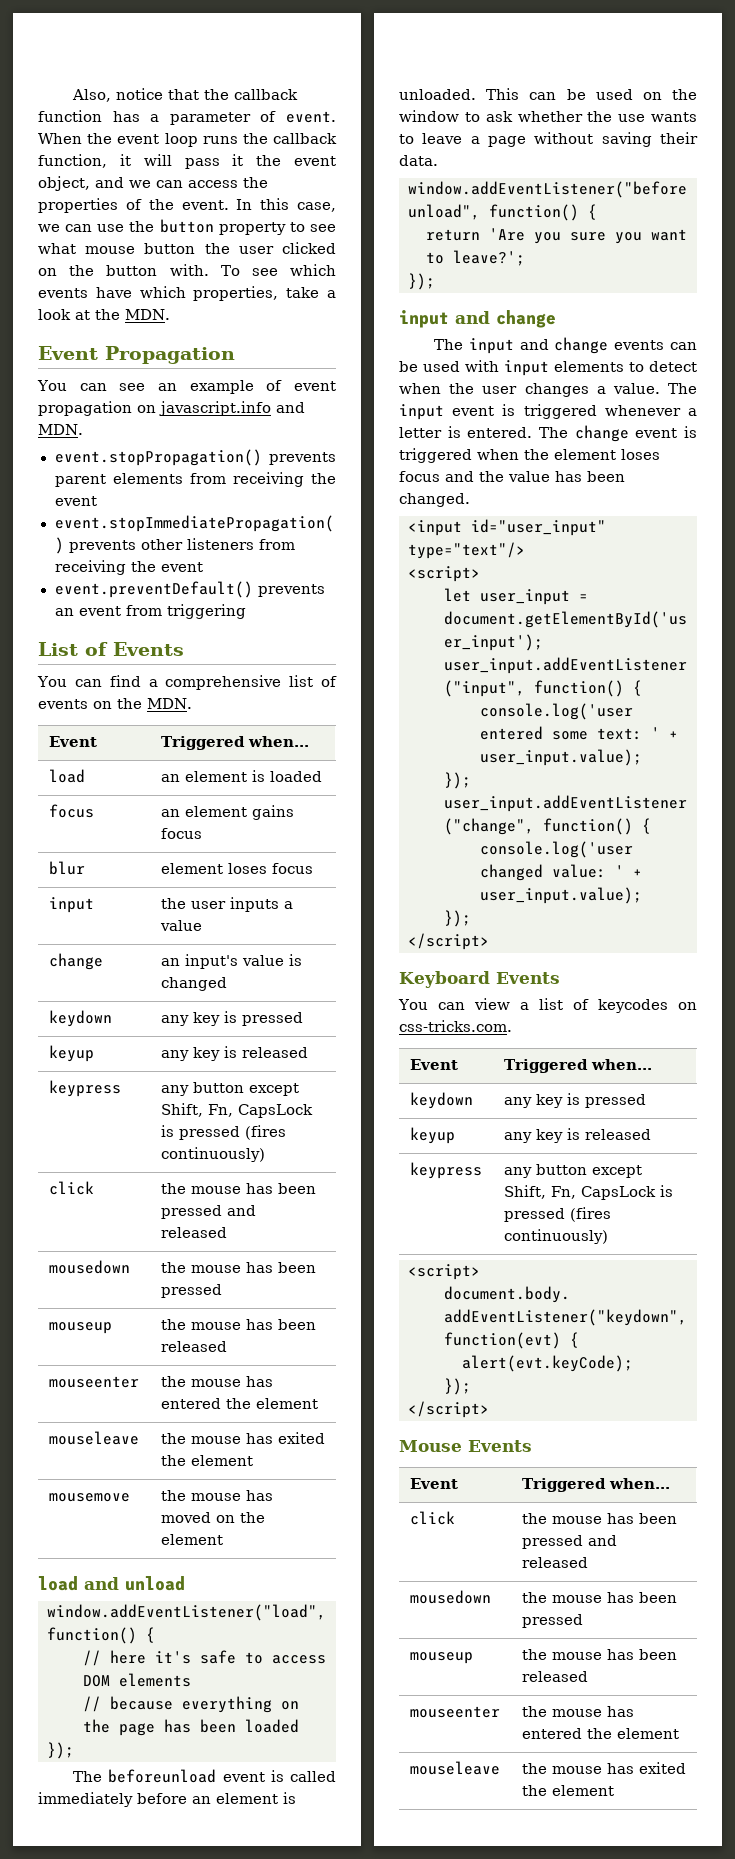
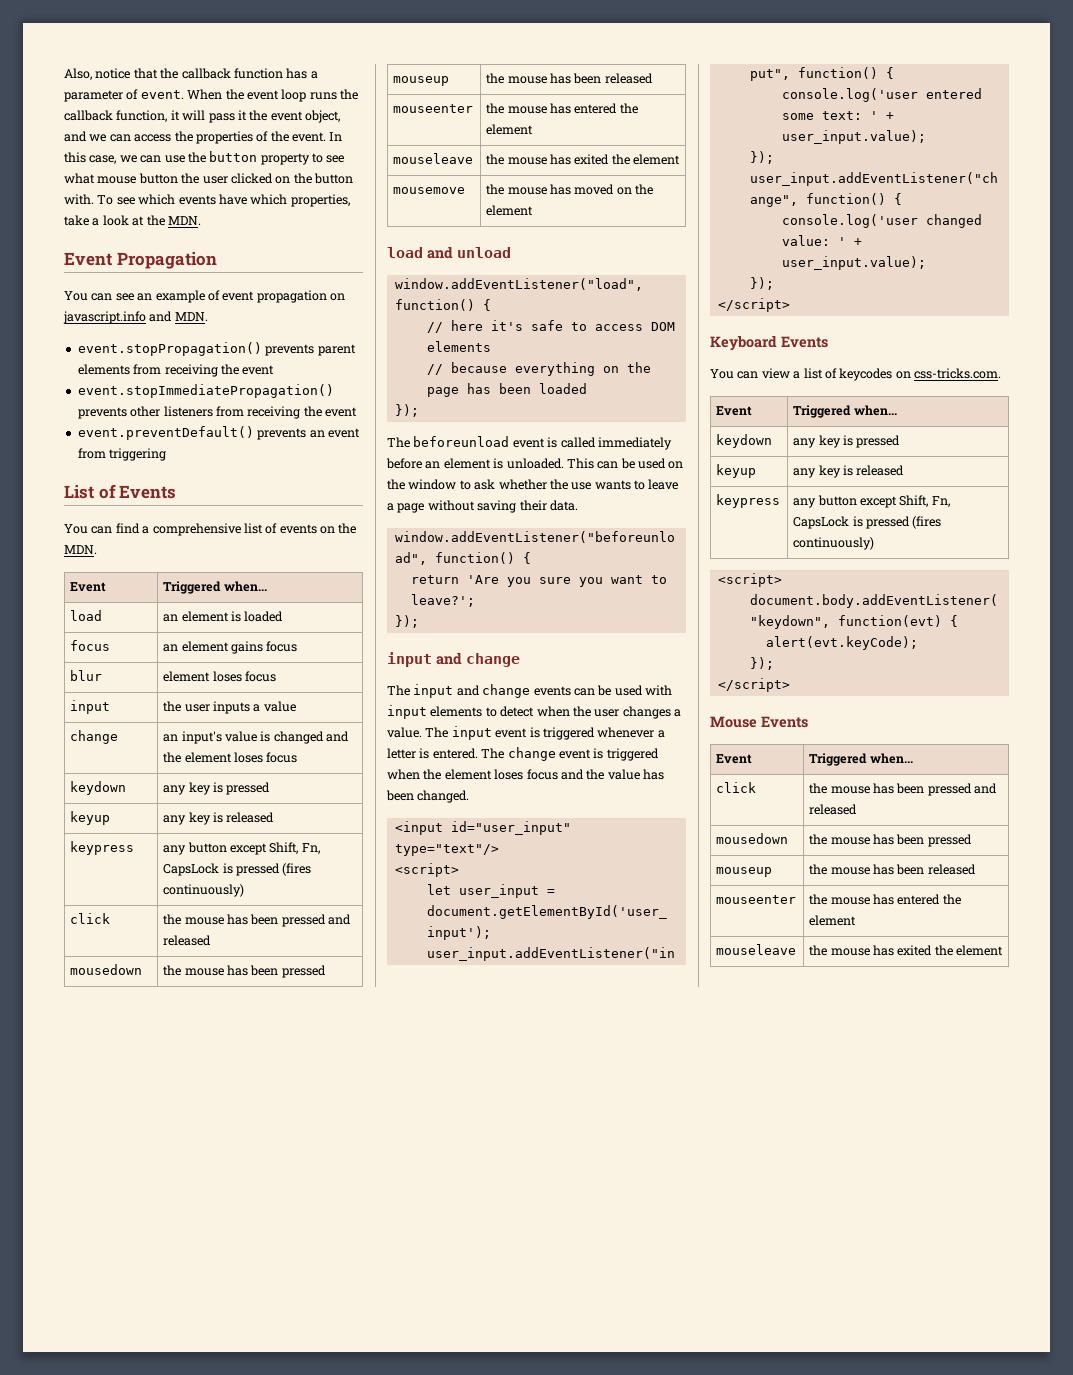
- change | an input's value is changed
+ change | an input's value is changed and the element loses focus

